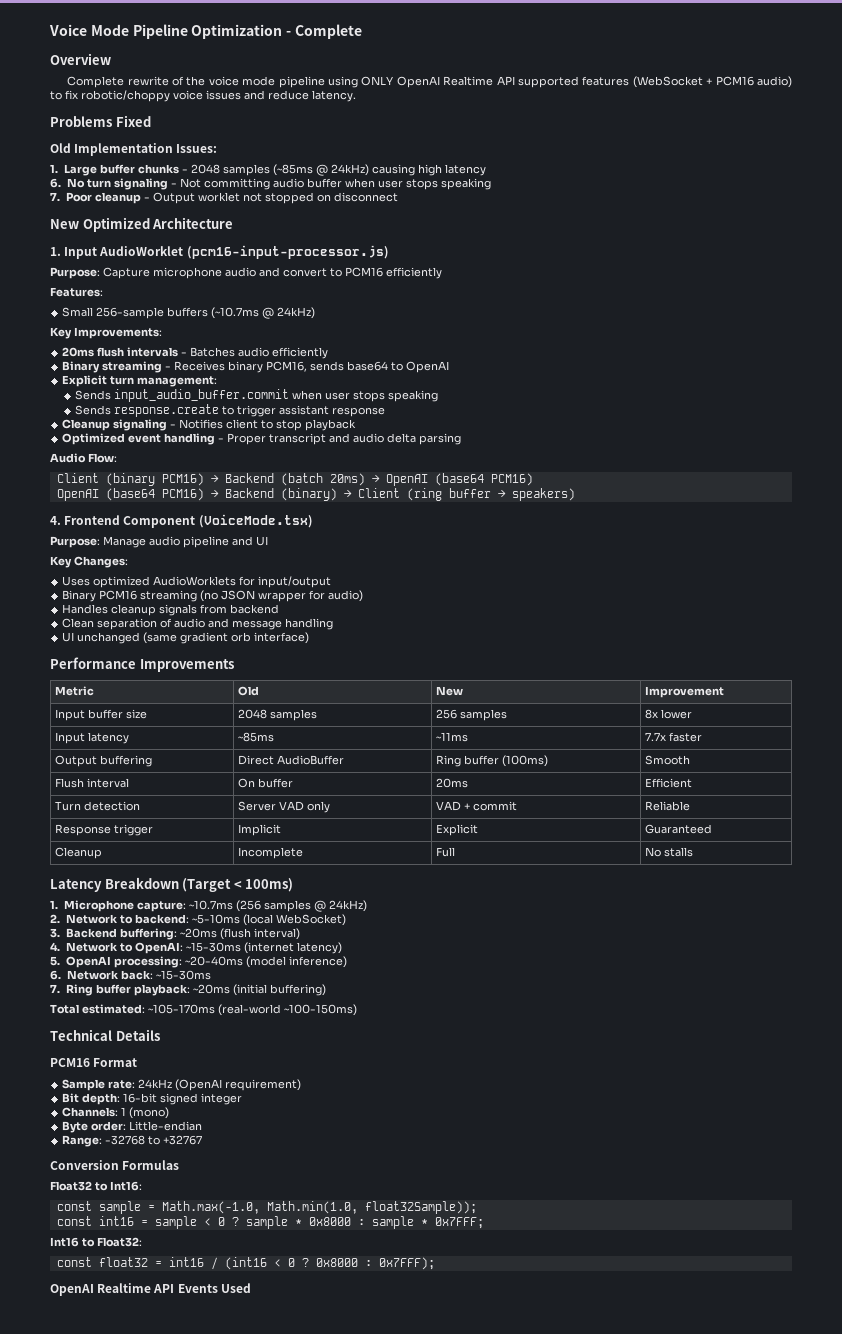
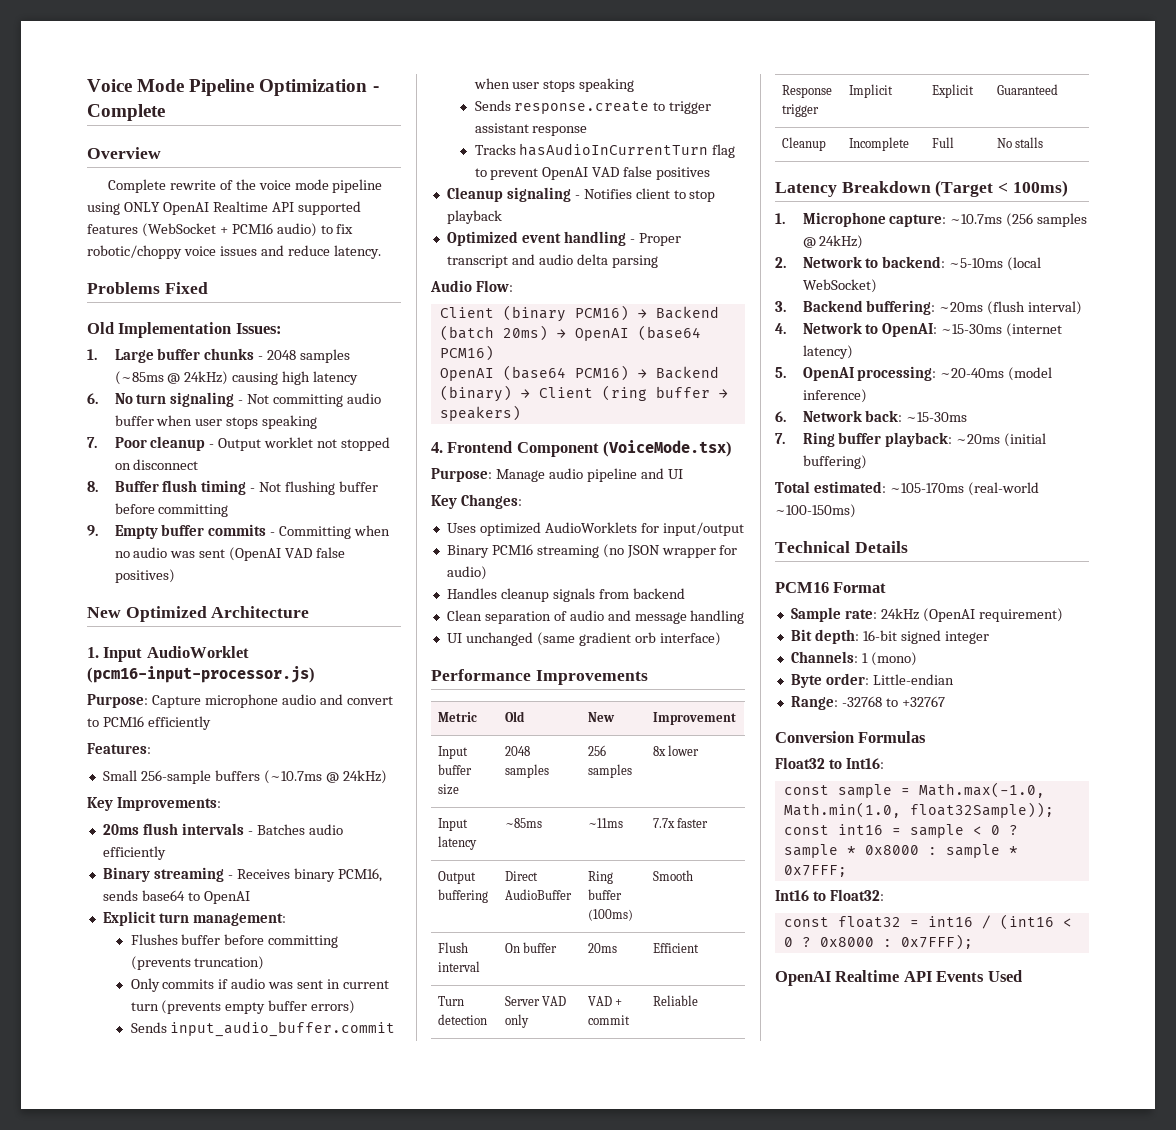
+ 8. Buffer flush timing - Not flushing buffer before committing
+ 9. Empty buffer commits - Committing when no audio was sent (OpenAI VAD false positives)
+ Flushes buffer before committing (prevents truncation)
+ Only commits if audio was sent in current turn (prevents empty buffer errors)
+ Tracks hasAudioInCurrentTurn flag to prevent OpenAI VAD false positives

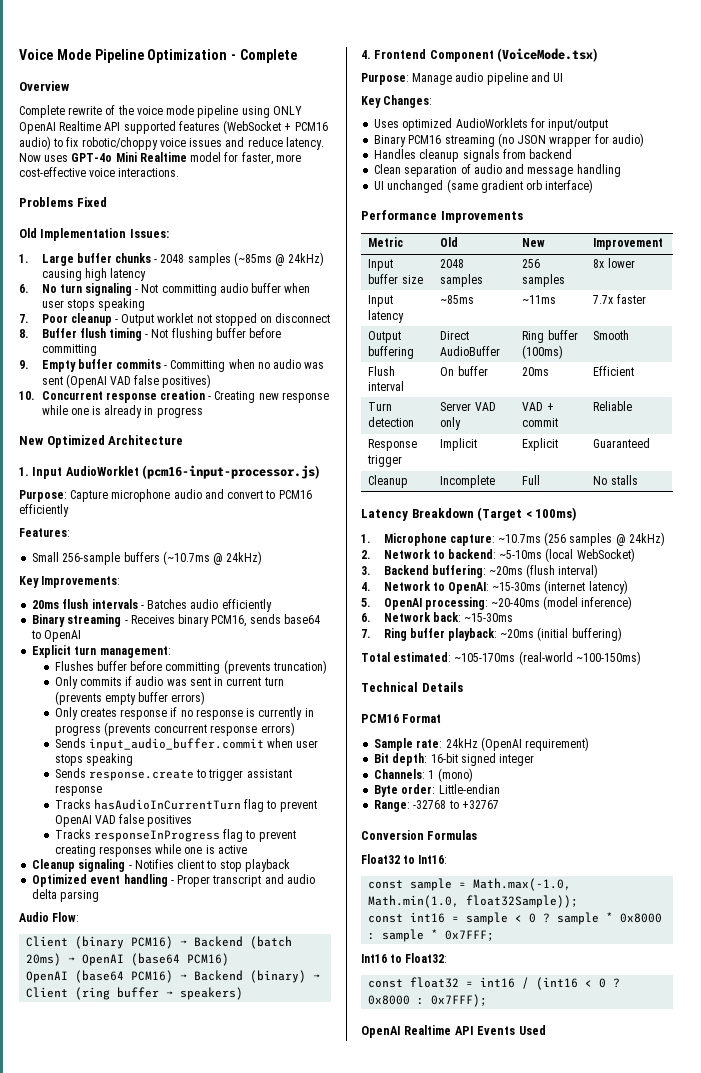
+ Now uses GPT-4o Mini Realtime model for faster, more cost-effective voice interactions.
+ 10. Concurrent response creation - Creating new response while one is already in progress
+ Only creates response if no response is currently in progress (prevents concurrent response errors)
+ Tracks responseInProgress flag to prevent creating responses while one is active

